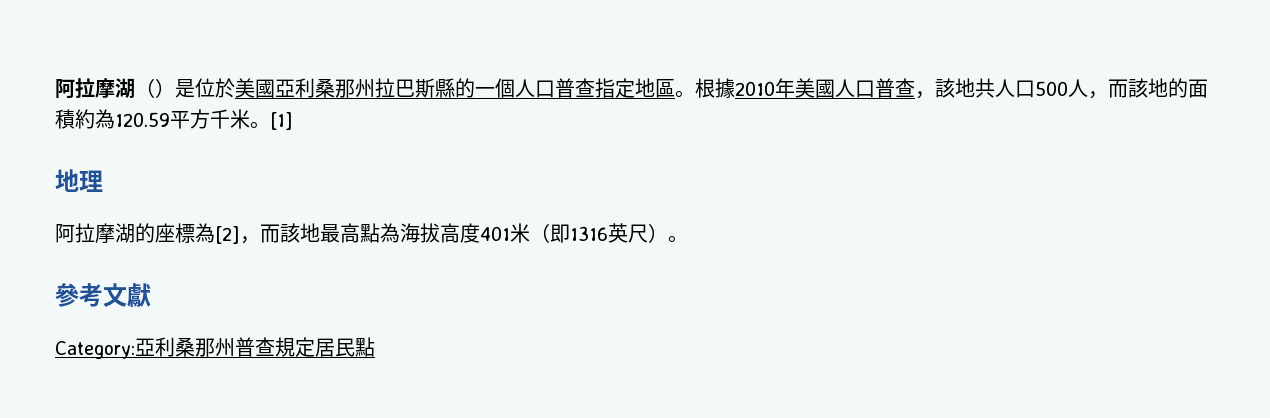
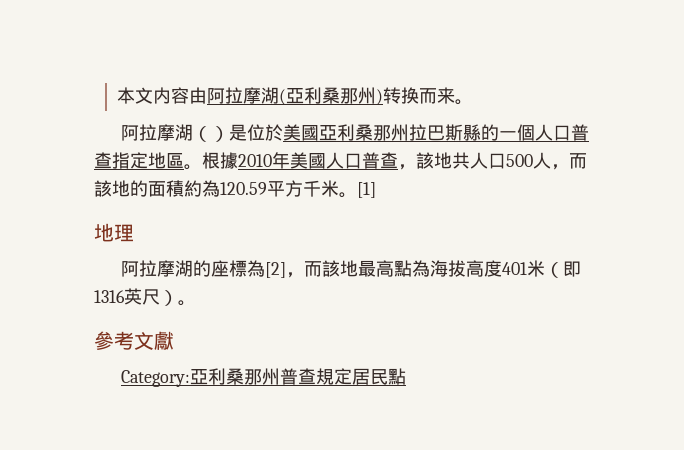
+ 本文内容由阿拉摩湖(亞利桑那州)转换而来。

